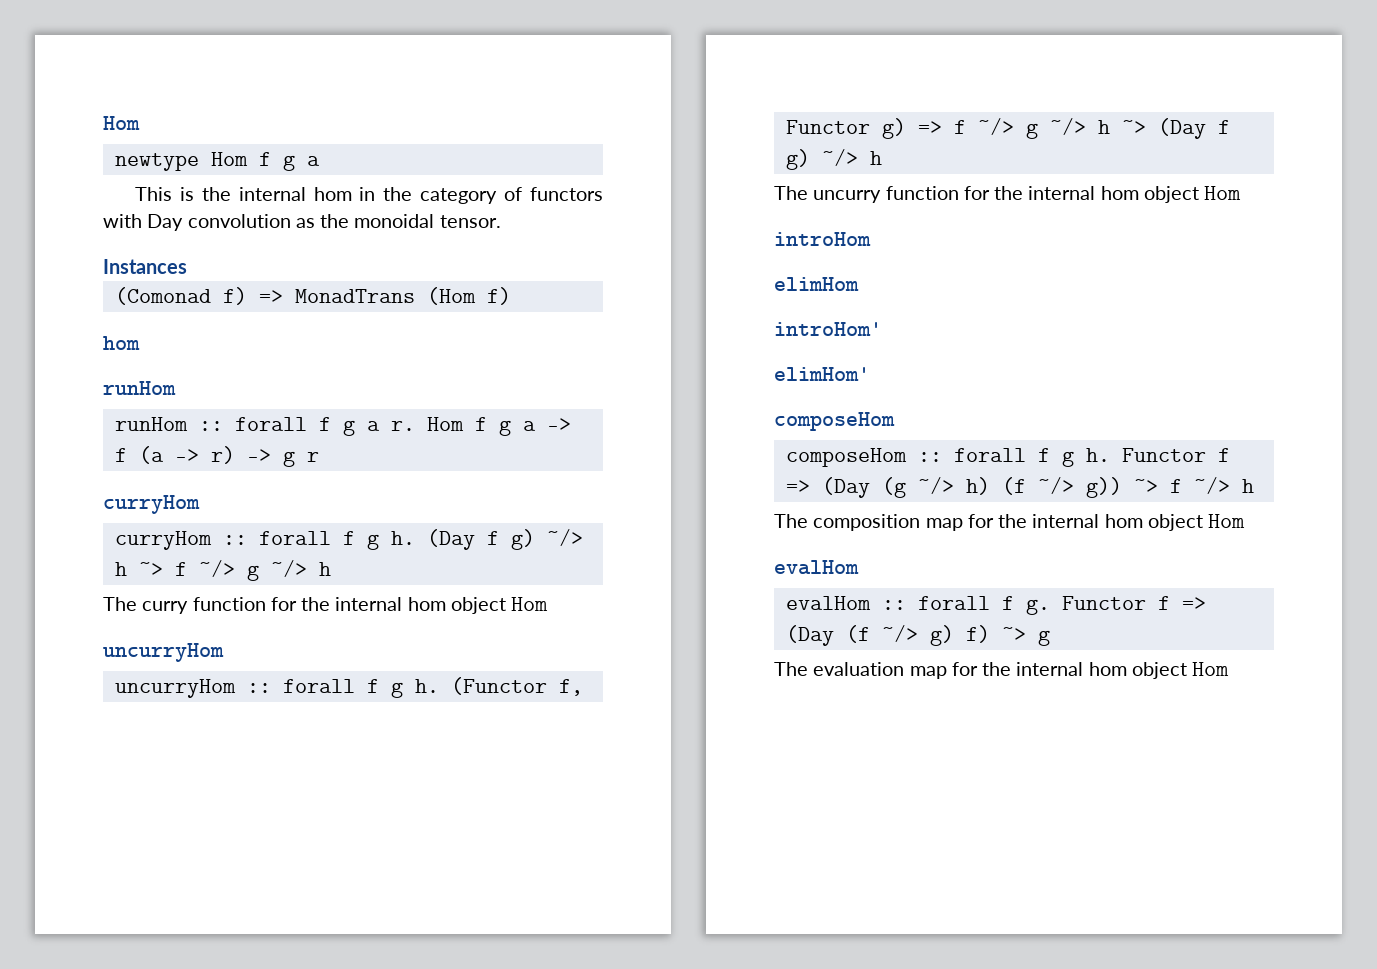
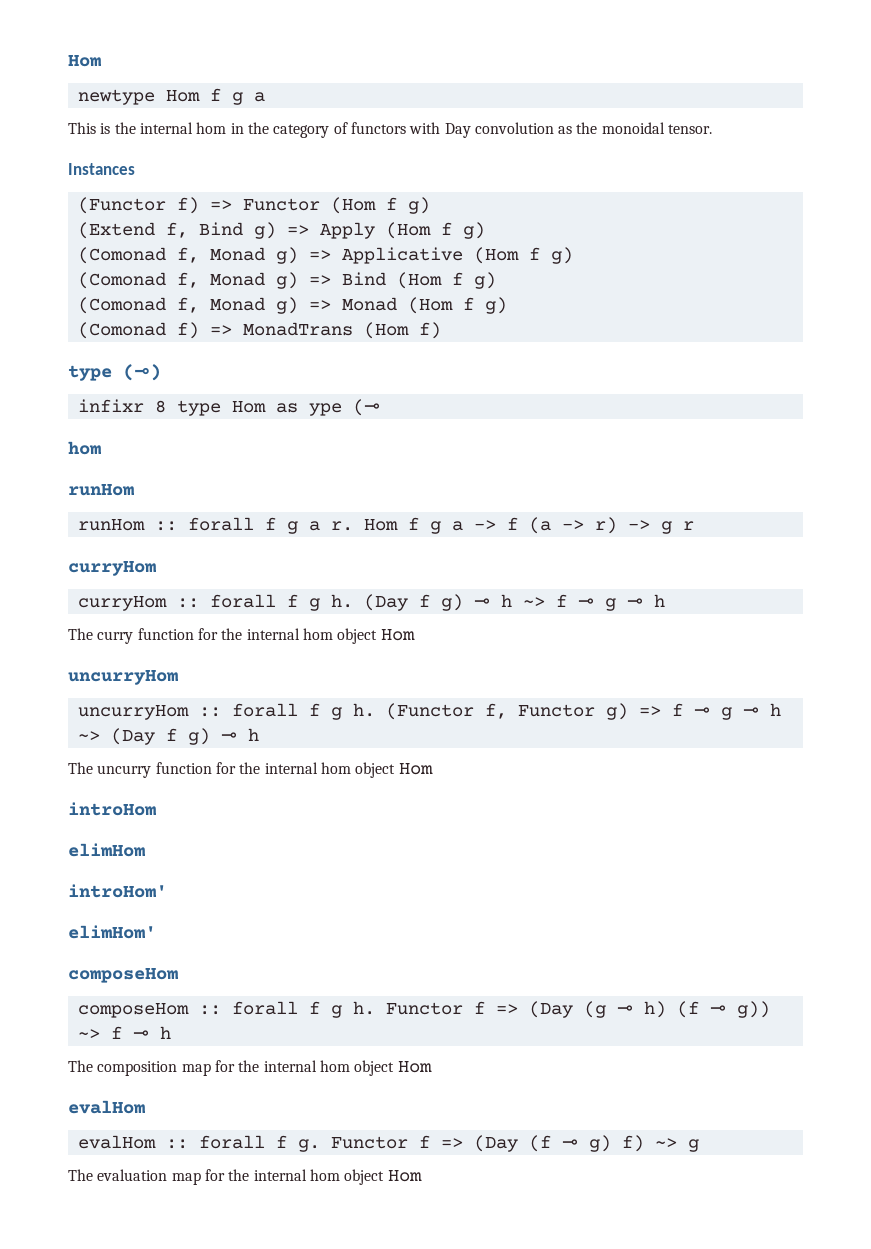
+ (Functor f) => Functor (Hom f g)
+ (Extend f, Bind g) => Apply (Hom f g)
+ (Comonad f, Monad g) => Applicative (Hom f g)
+ (Comonad f, Monad g) => Bind (Hom f g)
+ (Comonad f, Monad g) => Monad (Hom f g)
+ type (⊸)
+ infixr 8 type Hom as ype (⊸
- (Day f g) ~/> h ~> f ~/> g ~/> h
+ (Day f g) ⊸ h ~> f ⊸ g ⊸ h
- (Functor f, Functor g) => f ~/> g ~/> h ~> (Day f g) ~/> h
+ (Functor f, Functor g) => f ⊸ g ⊸ h ~> (Day f g) ⊸ h
- Functor f => (Day (g ~/> h) (f ~/> g)) ~> f ~/> h
+ Functor f => (Day (g ⊸ h) (f ⊸ g)) ~> f ⊸ h
- Functor f => (Day (f ~/> g) f) ~> g
+ Functor f => (Day (f ⊸ g) f) ~> g

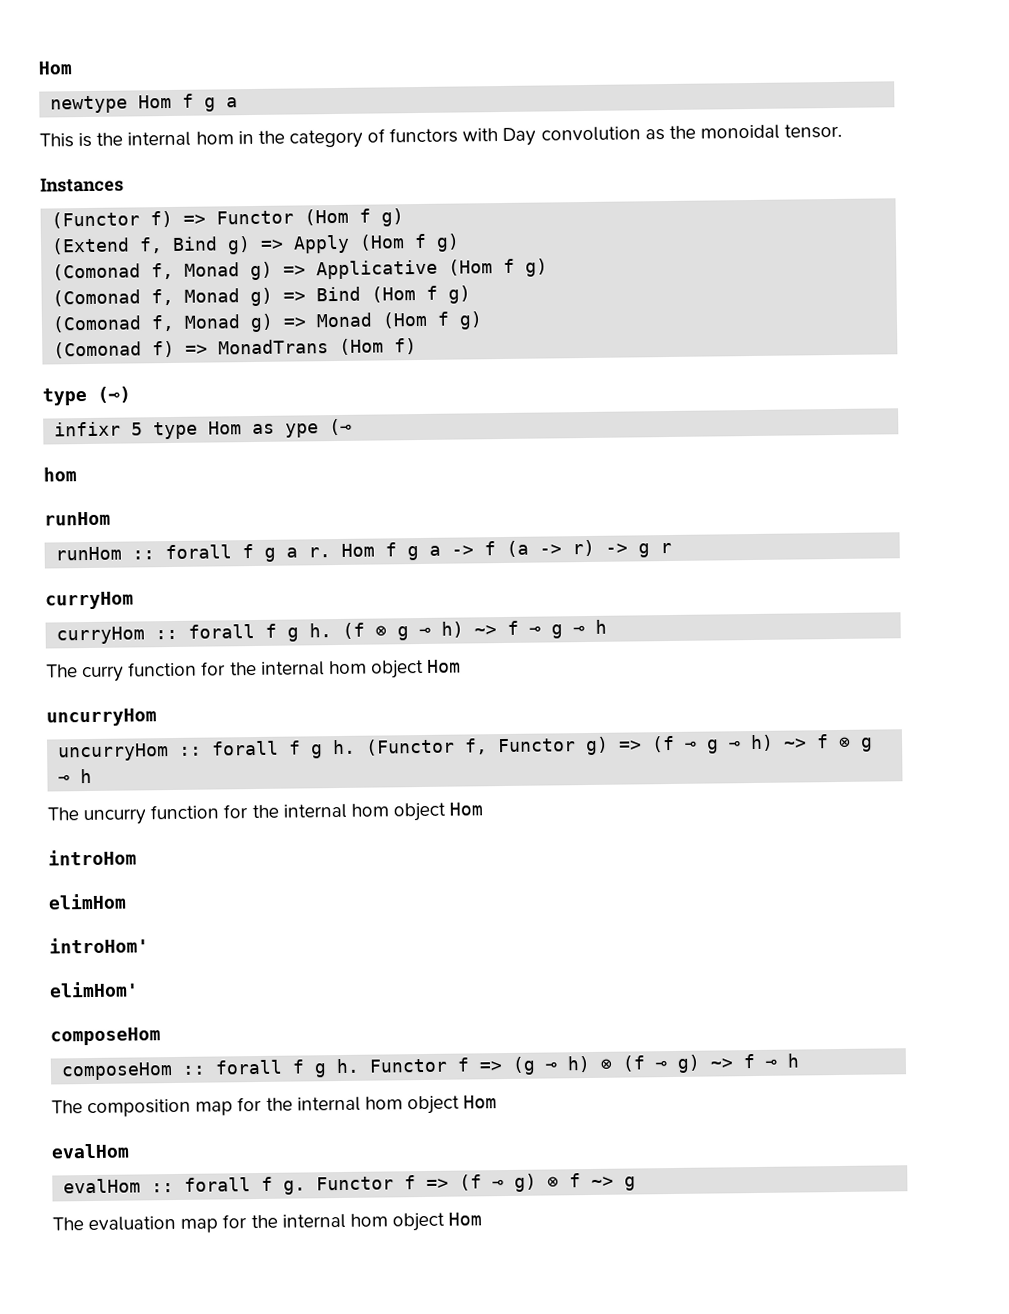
- infixr 8 type Hom as ype (⊸
+ infixr 5 type Hom as ype (⊸
- (Day f g) ⊸ h ~> f ⊸ g ⊸ h
+ (f ⊗ g ⊸ h) ~> f ⊸ g ⊸ h
- (Functor f, Functor g) => f ⊸ g ⊸ h ~> (Day f g) ⊸ h
+ (Functor f, Functor g) => (f ⊸ g ⊸ h) ~> f ⊗ g ⊸ h
- Functor f => (Day (g ⊸ h) (f ⊸ g)) ~> f ⊸ h
+ Functor f => (g ⊸ h) ⊗ (f ⊸ g) ~> f ⊸ h
- Functor f => (Day (f ⊸ g) f) ~> g
+ Functor f => (f ⊸ g) ⊗ f ~> g

